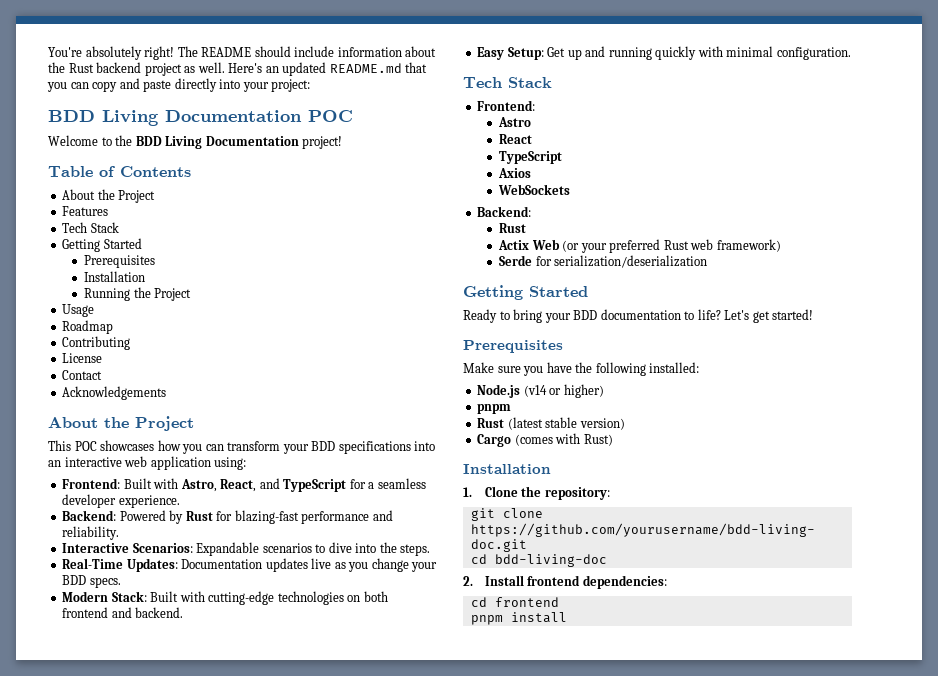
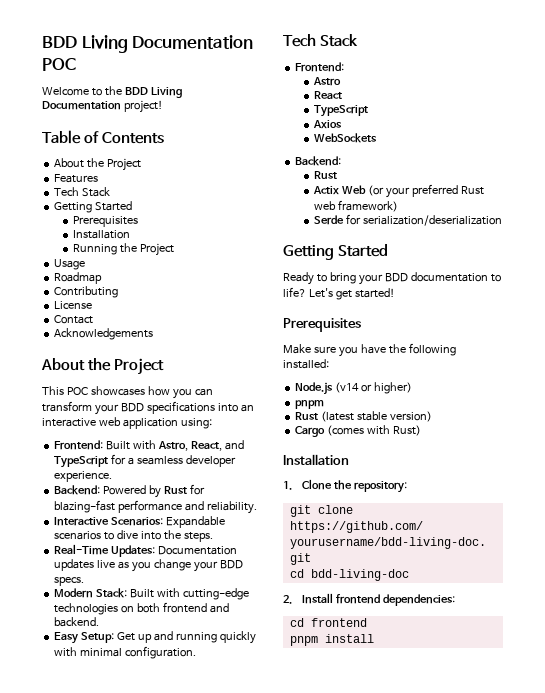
- You're absolutely right! The README should include information about the Rust backend project as well. Here's an updated README.md that you can copy and paste directly into your project:

